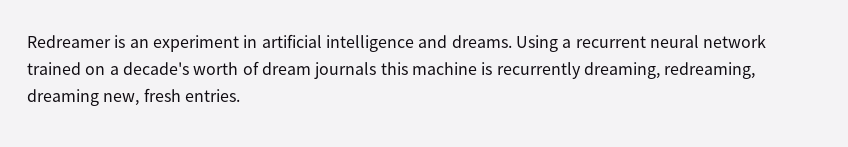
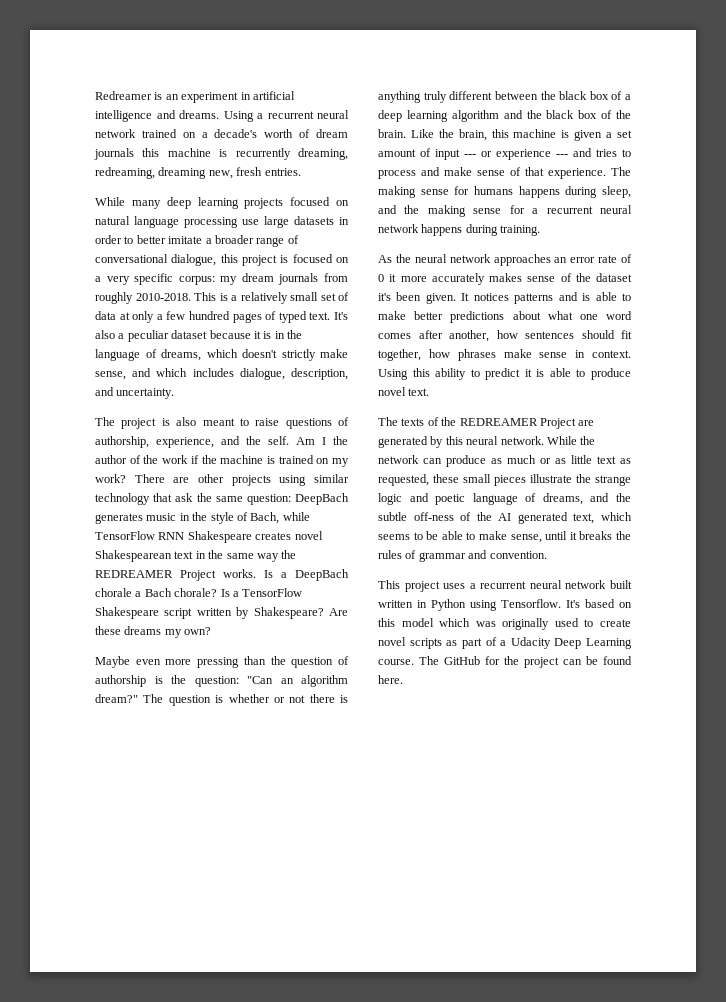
+ While many deep learning projects focused on natural language processing use large datasets in order to better imitate a broader range of conversational dialogue, this project is focused on a very specific corpus: my dream journals from roughly 2010-2018. This is a relatively small set of data at only a few hundred pages of typed text. It's also a peculiar dataset because it is in the language of dreams, which doesn't strictly make sense, and which includes dialogue, description, and uncertainty.
+ The project is also meant to raise questions of authorship, experience, and the self. Am I the author of the work if the machine is trained on my work? There are other projects using similar technology that ask the same question: DeepBach generates music in the style of Bach, while TensorFlow RNN Shakespeare creates novel Shakespearean text in the same way the REDREAMER Project works. Is a DeepBach chorale a Bach chorale? Is a TensorFlow Shakespeare script written by Shakespeare? Are these dreams my own?
+ Maybe even more pressing than the question of authorship is the question: "Can an algorithm dream?" The question is whether or not there is anything truly different between the black box of a deep learning algorithm and the black box of the brain. Like the brain, this machine is given a set amount of input --- or experience --- and tries to process and make sense of that experience. The making sense for humans happens during sleep, and the making sense for a recurrent neural network happens during training.
+ As the neural network approaches an error rate of 0 it more accurately makes sense of the dataset it's been given. It notices patterns and is able to make better predictions about what one word comes after another, how sentences should fit together, how phrases make sense in context. Using this ability to predict it is able to produce novel text.
+ The texts of the REDREAMER Project are generated by this neural network. While the network can produce as much or as little text as requested, these small pieces illustrate the strange logic and poetic language of dreams, and the subtle off-ness of the AI generated text, which seems to be able to make sense, until it breaks the rules of grammar and convention.
+ This project uses a recurrent neural network built written in Python using Tensorflow. It's based on this model which was originally used to create novel scripts as part of a Udacity Deep Learning course. The GitHub for the project can be found here.

